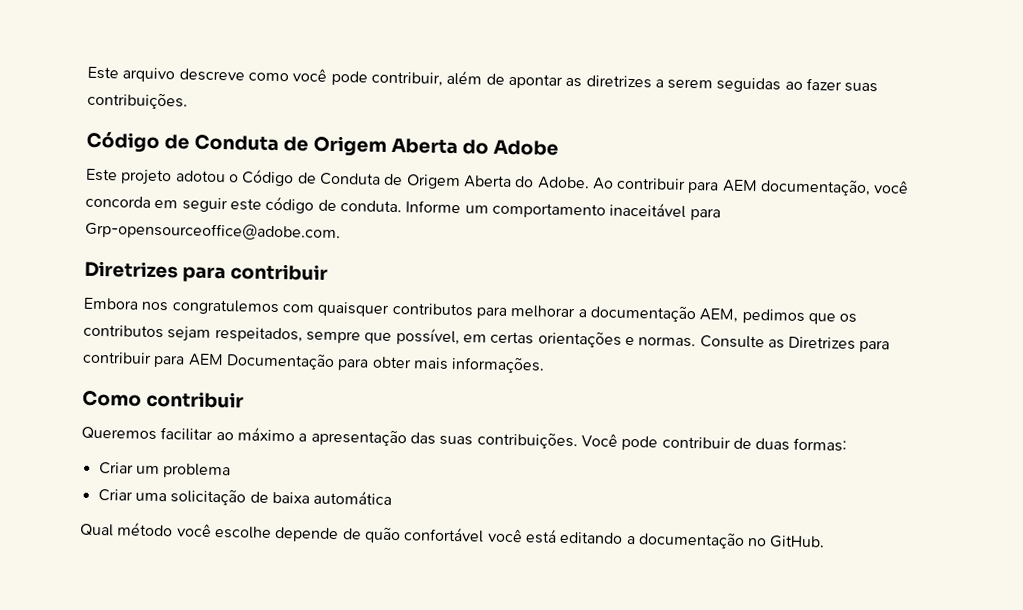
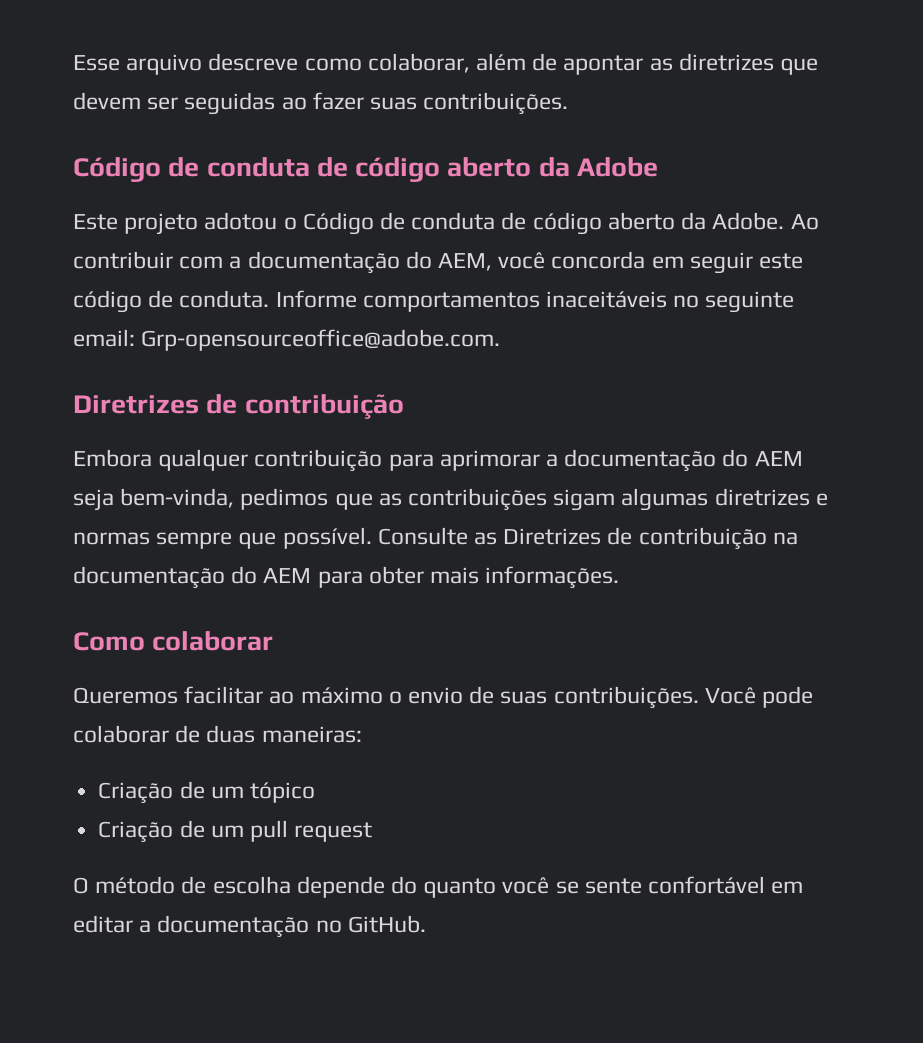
- Este arquivo descreve como você pode contribuir, além de apontar as diretrizes a serem seguidas ao fazer suas contribuições.
+ Esse arquivo descreve como colaborar, além de apontar as diretrizes que devem ser seguidas ao fazer suas contribuições.
- Código de Conduta de Origem Aberta do Adobe
+ Código de conduta de código aberto da Adobe
- Este projeto adotou o Código de Conduta de Origem Aberta do Adobe. Ao contribuir para AEM documentação, você concorda em seguir este código de conduta.
+ Este projeto adotou o Código de conduta de código aberto da Adobe. Ao contribuir com a documentação do AEM, você concorda em seguir este código de conduta.
- Informe um comportamento inaceitável para Grp-opensourceoffice@adobe.com.
- Diretrizes para contribuir
+ Informe comportamentos inaceitáveis no seguinte email: Grp-opensourceoffice@adobe.com.
+ Diretrizes de contribuição
- Embora nos congratulemos com quaisquer contributos para melhorar a documentação AEM, pedimos que os contributos sejam respeitados, sempre que possível, em certas orientações e normas. Consulte as Diretrizes para contribuir para AEM Documentação para obter mais informações.
+ Embora qualquer contribuição para aprimorar a documentação do AEM seja bem-vinda, pedimos que as contribuições sigam algumas diretrizes e normas sempre que possível. Consulte as Diretrizes de contribuição na documentação do AEM para obter mais informações.
- Como contribuir
+ Como colaborar
- Queremos facilitar ao máximo a apresentação das suas contribuições.
+ Queremos facilitar ao máximo o envio de suas contribuições.
- Você pode contribuir de duas formas:
- Criar um problema
- Criar uma solicitação de baixa automática
- Qual método você escolhe depende de quão confortável você está editando a documentação no GitHub.
+ Você pode colaborar de duas maneiras:
+ Criação de um tópico
+ Criação de um pull request
+ O método de escolha depende do quanto você se sente confortável em editar a documentação no GitHub.

